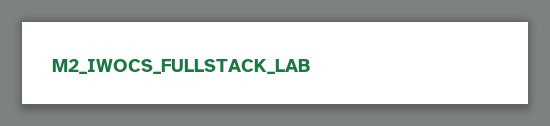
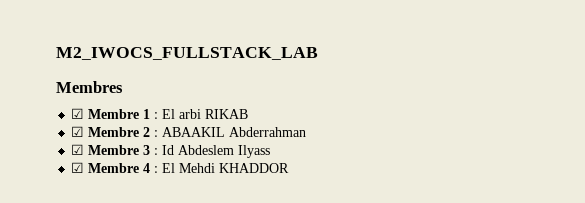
+ Membres
+ ☑ Membre 1 : El arbi RIKAB
+ ☑ Membre 2 : ABAAKIL Abderrahman
+ ☑ Membre 3 : Id Abdeslem Ilyass
+ ☑ Membre 4 : El Mehdi KHADDOR

